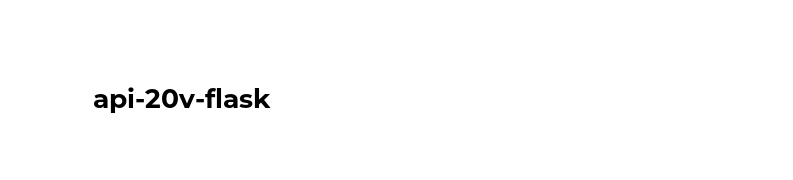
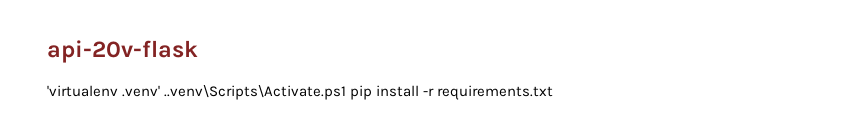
+ 'virtualenv .venv' ..venv\Scripts\Activate.ps1 pip install -r requirements.txt

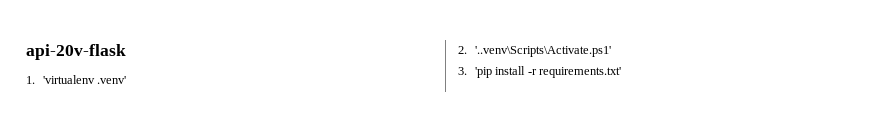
- 'virtualenv .venv' ..venv\Scripts\Activate.ps1 pip install -r requirements.txt
+ 1. 'virtualenv .venv'
+ 2. '..venv\Scripts\Activate.ps1'
+ 3. 'pip install -r requirements.txt'

